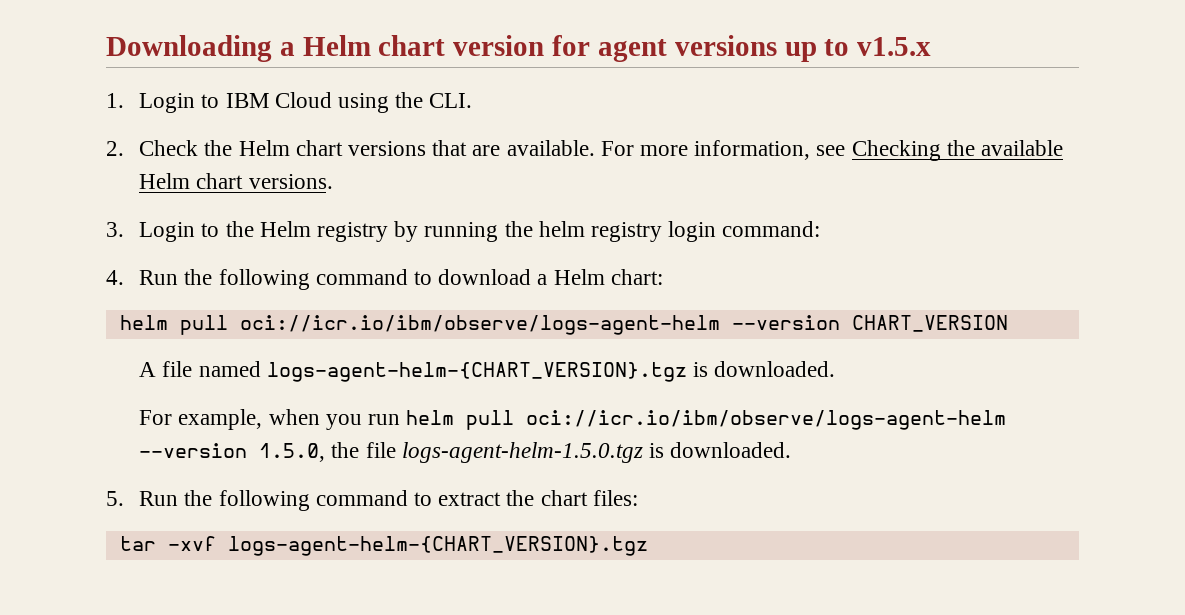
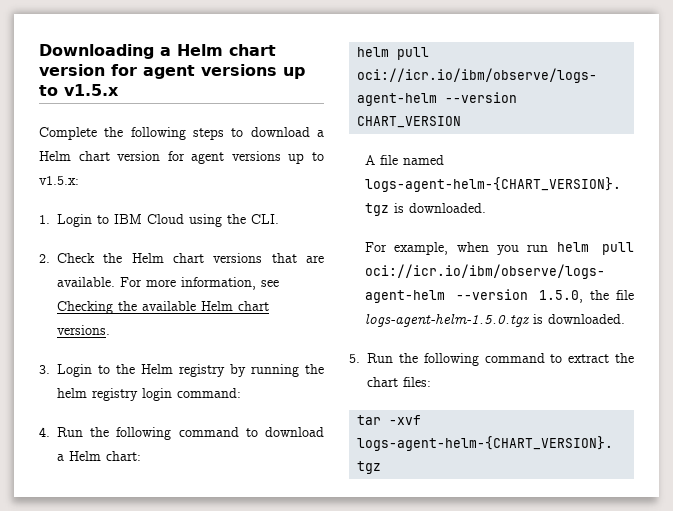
+ Complete the following steps to download a Helm chart version for agent versions up to v1.5.x:

